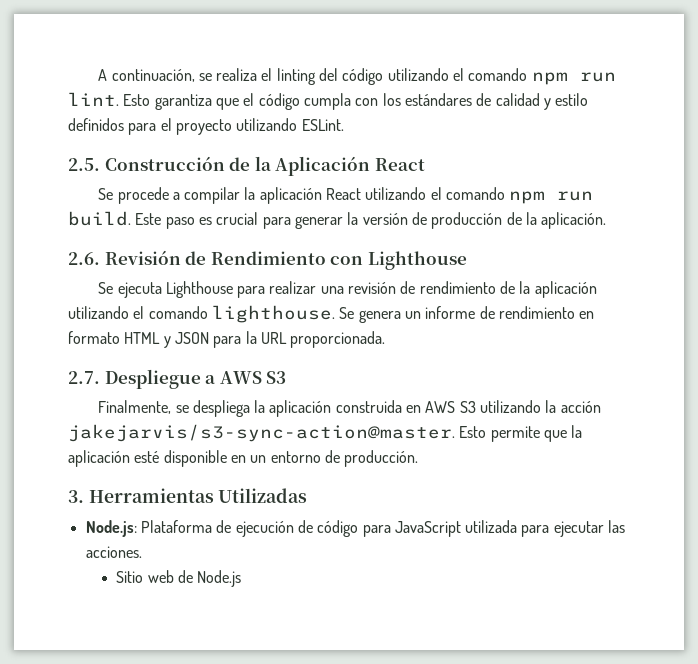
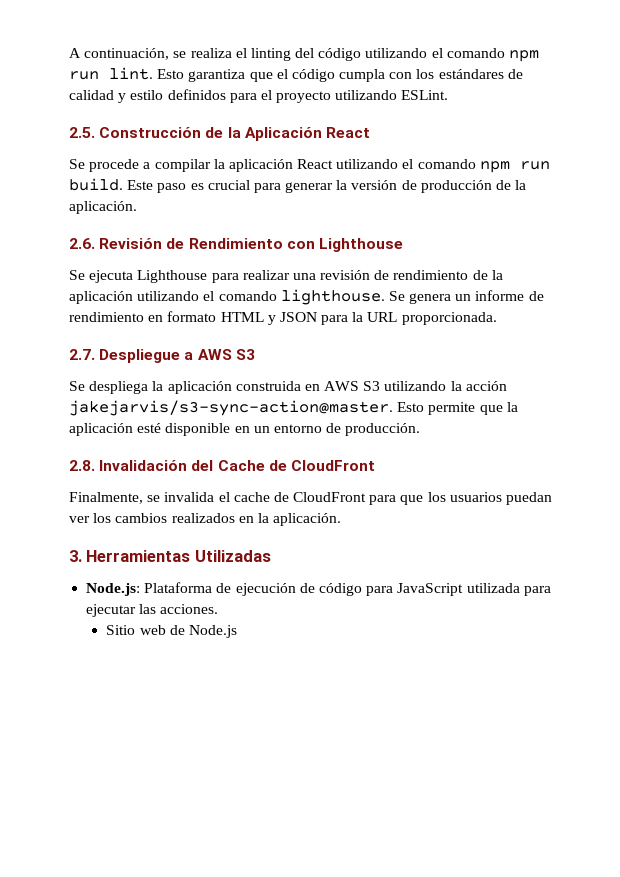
- Finalmente, se despliega la aplicación construida en AWS S3 utilizando la acción jakejarvis/s3-sync-action@master.
+ Se despliega la aplicación construida en AWS S3 utilizando la acción jakejarvis/s3-sync-action@master.
+ 2.8. Invalidación del Cache de CloudFront
+ Finalmente, se invalida el cache de CloudFront para que los usuarios puedan ver los cambios realizados en la aplicación.

